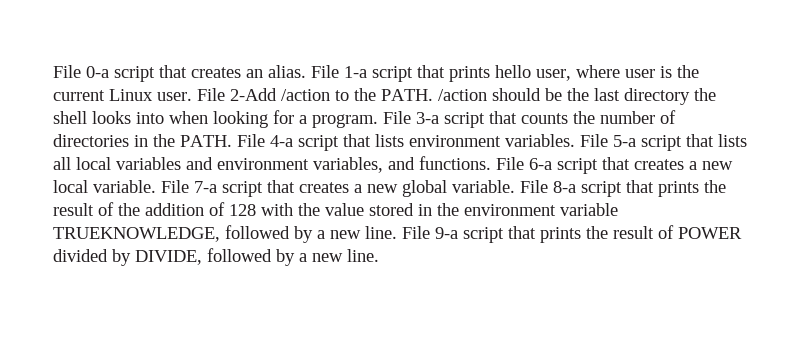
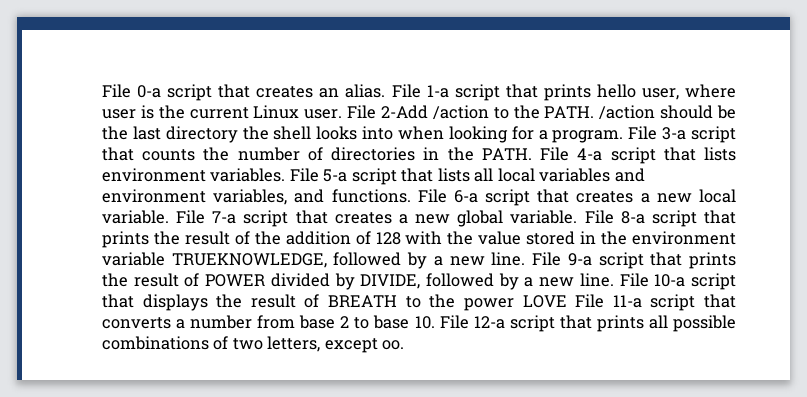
+ File 10-a script that displays the result of BREATH to the power LOVE File 11-a script that converts a number from base 2 to base 10. File 12-a script that prints all possible combinations of two letters, except oo.

